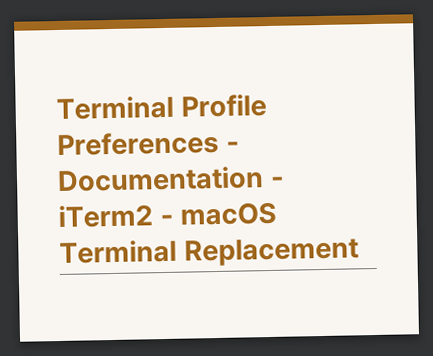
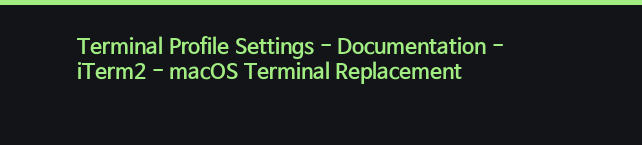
- Terminal Profile Preferences - Documentation - iTerm2 - macOS Terminal Replacement
+ Terminal Profile Settings - Documentation - iTerm2 - macOS Terminal Replacement

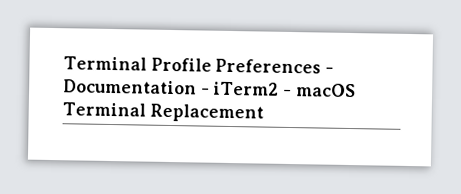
- Terminal Profile Settings - Documentation - iTerm2 - macOS Terminal Replacement
+ Terminal Profile Preferences - Documentation - iTerm2 - macOS Terminal Replacement

